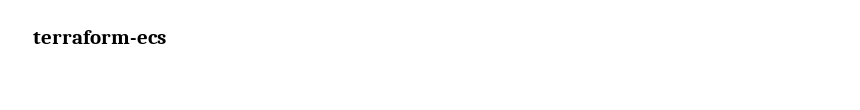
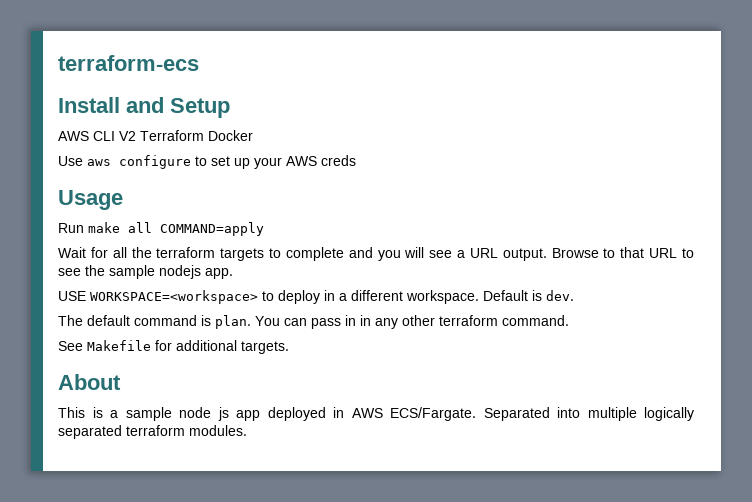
+ Install and Setup
+ AWS CLI V2 Terraform Docker
+ Use aws configure to set up your AWS creds
+ Usage
+ Run make all COMMAND=apply
+ Wait for all the terraform targets to complete and you will see a URL output. Browse to that URL to see the sample nodejs app.
+ USE WORKSPACE=<workspace> to deploy in a different workspace. Default is dev.
+ The default command is plan. You can pass in in any other terraform command.
+ See Makefile for additional targets.
+ About
+ This is a sample node js app deployed in AWS ECS/Fargate. Separated into multiple logically separated terraform modules.

